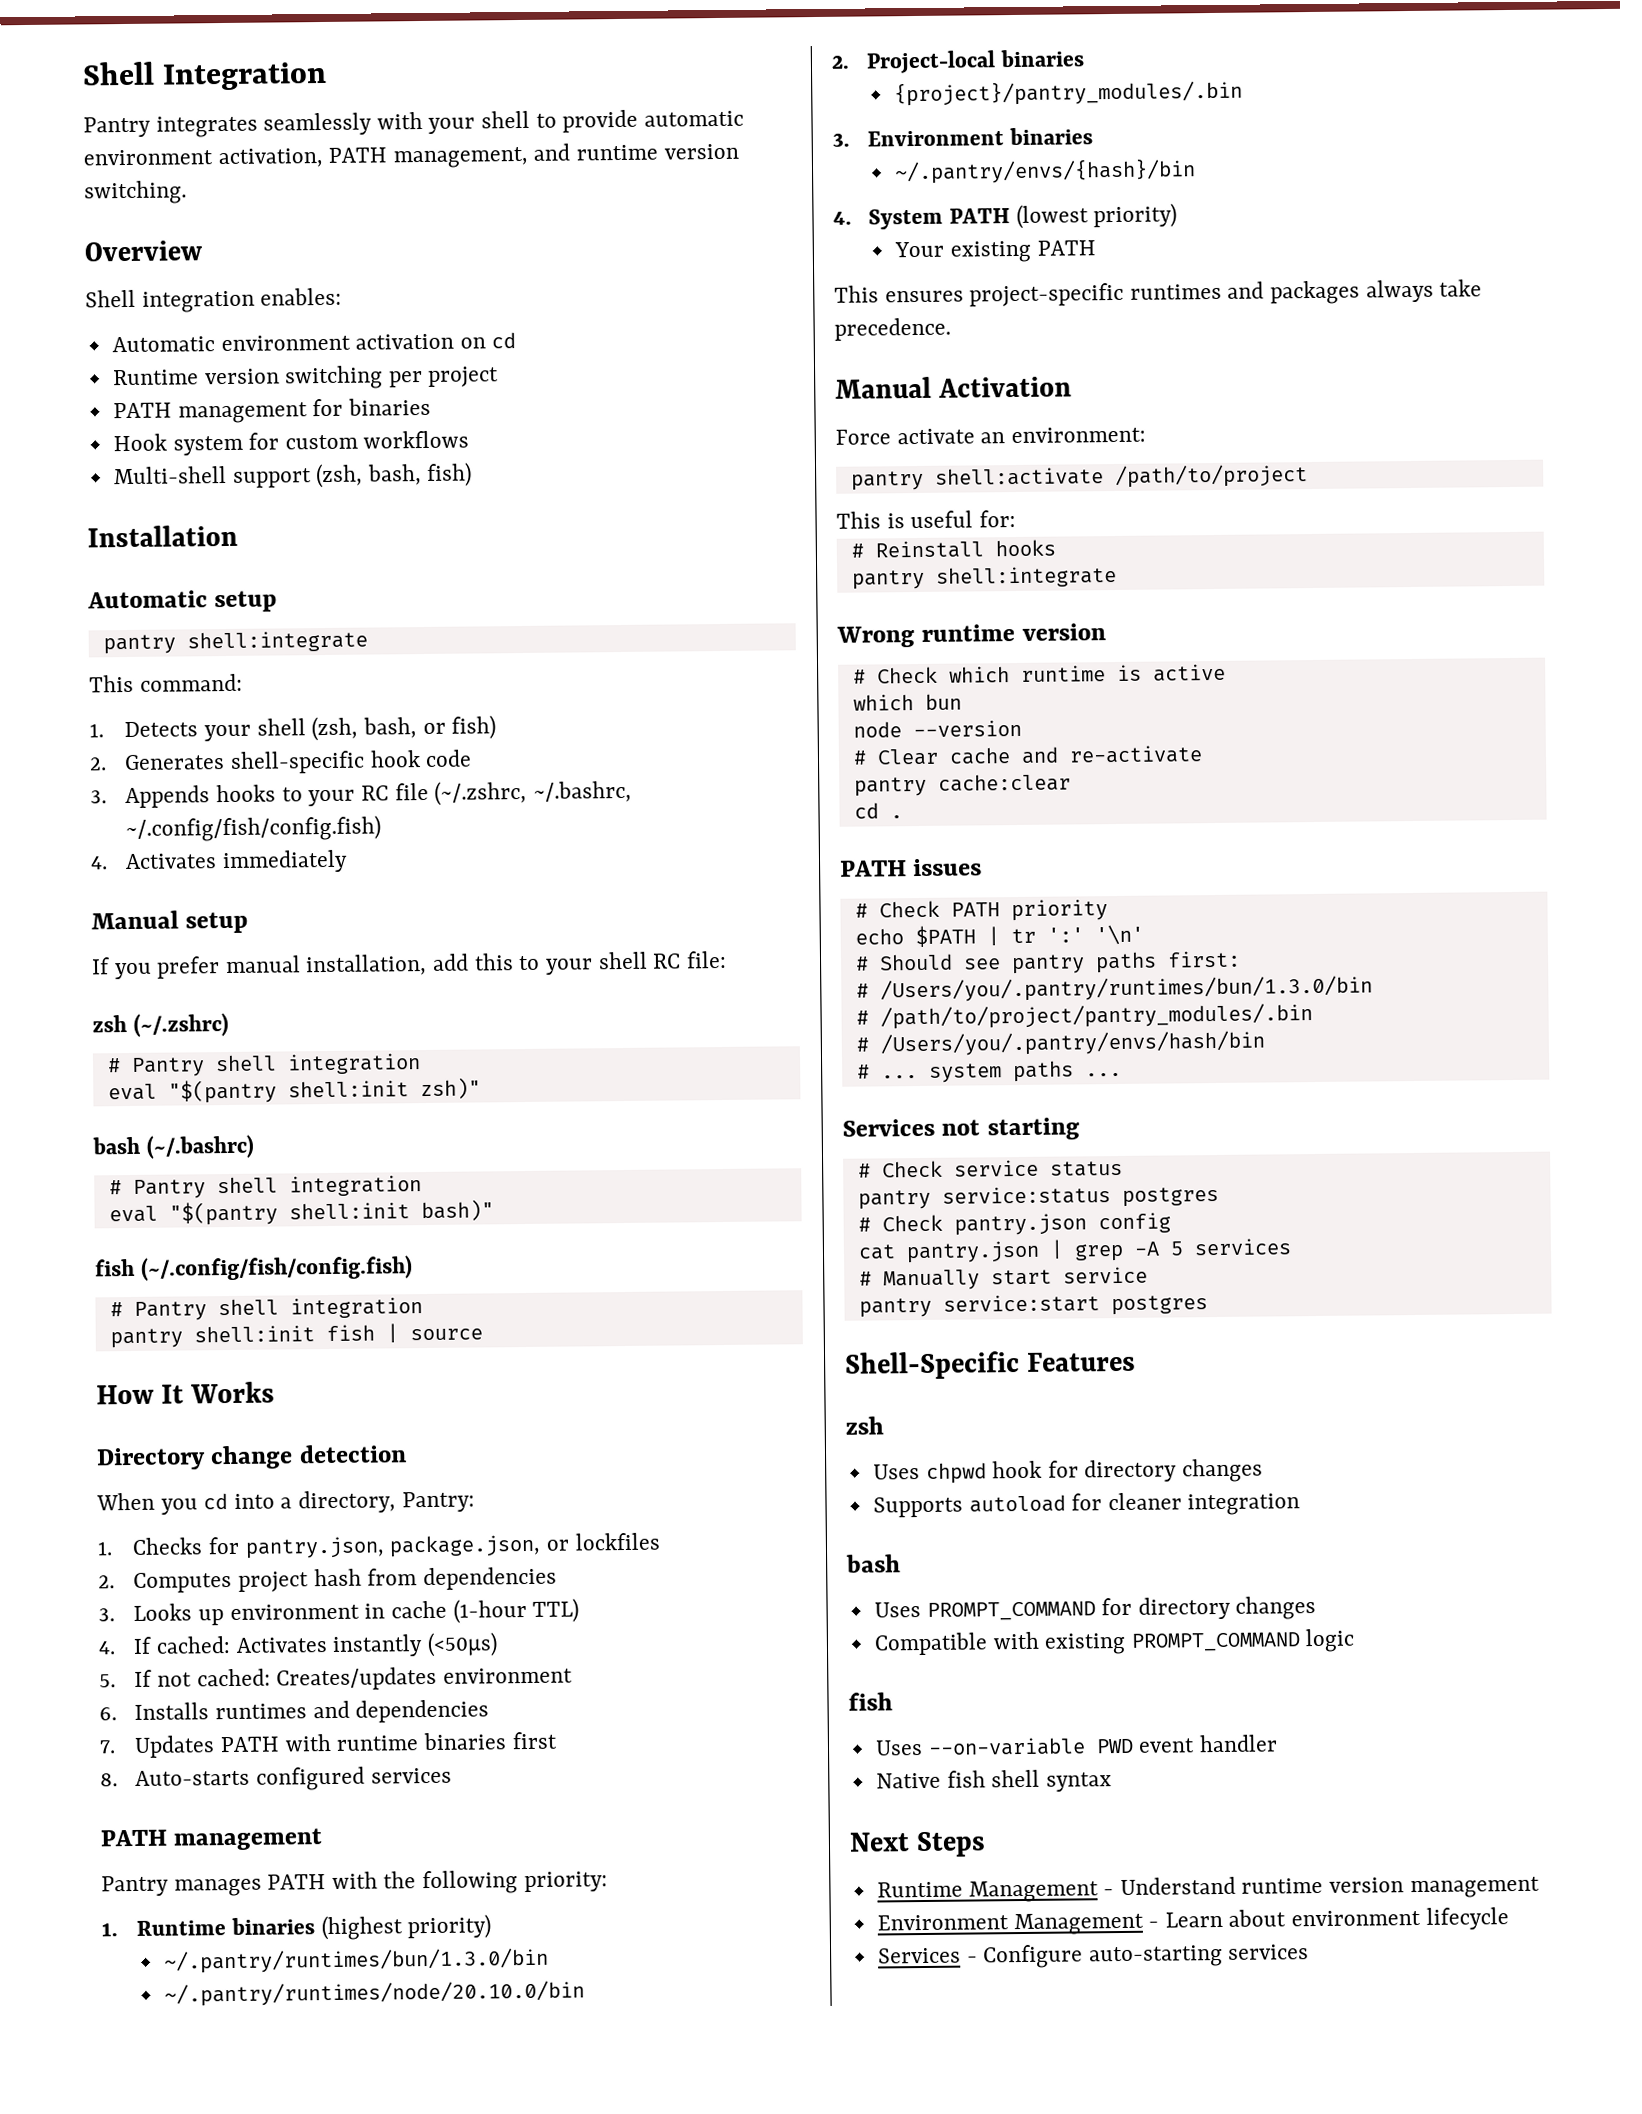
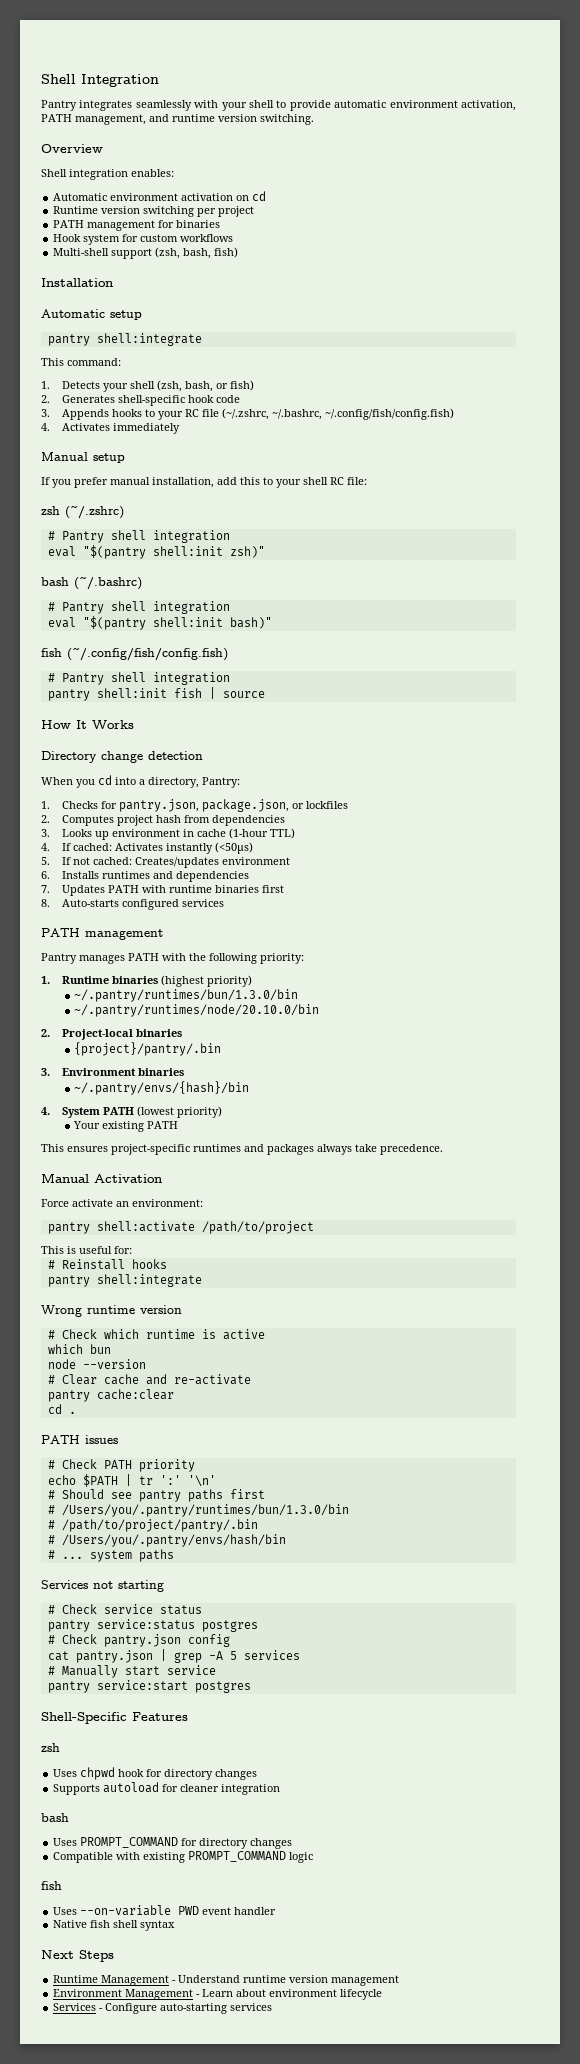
- {project}/pantry_modules/.bin
+ {project}/pantry/.bin
- # Should see pantry paths first:
+ # Should see pantry paths first
- # /path/to/project/pantry_modules/.bin
+ # /path/to/project/pantry/.bin
- # ... system paths ...
+ # ... system paths

